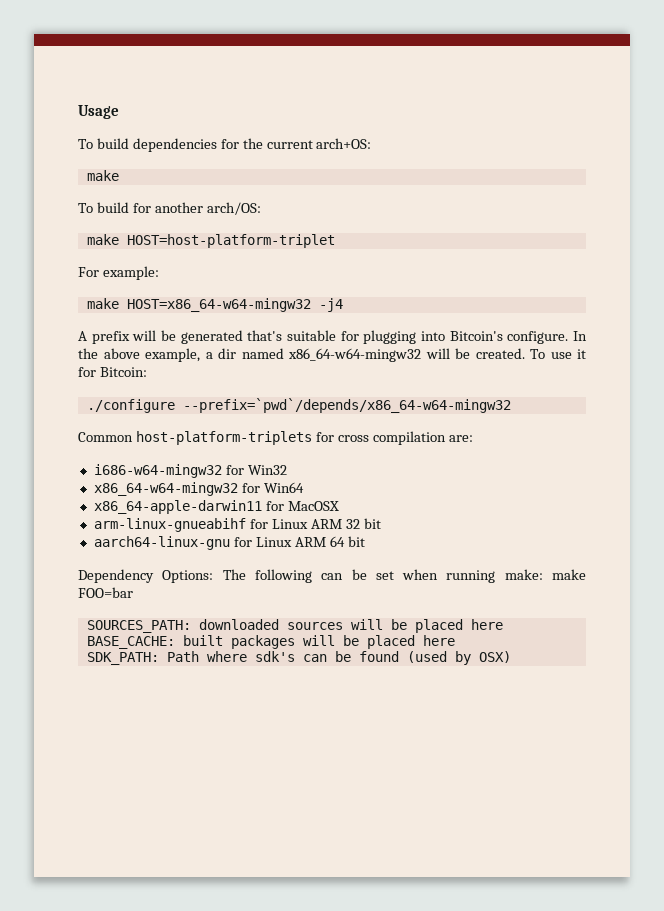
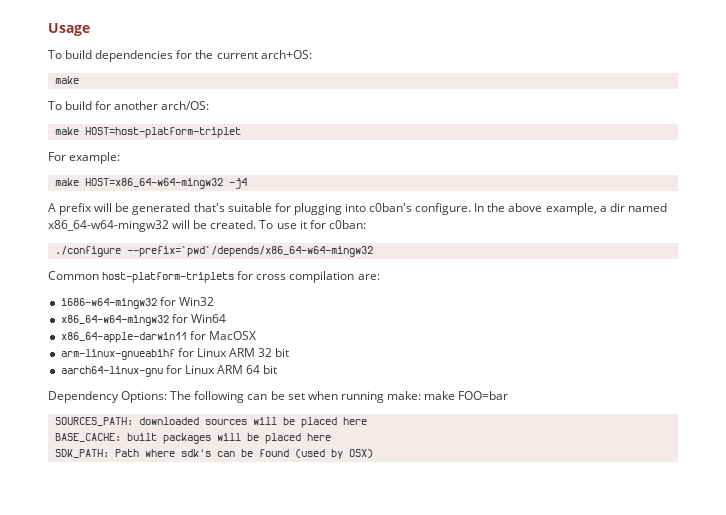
- A prefix will be generated that's suitable for plugging into Bitcoin's configure.
+ A prefix will be generated that's suitable for plugging into c0ban's configure.
- To use it for Bitcoin:
+ To use it for c0ban:

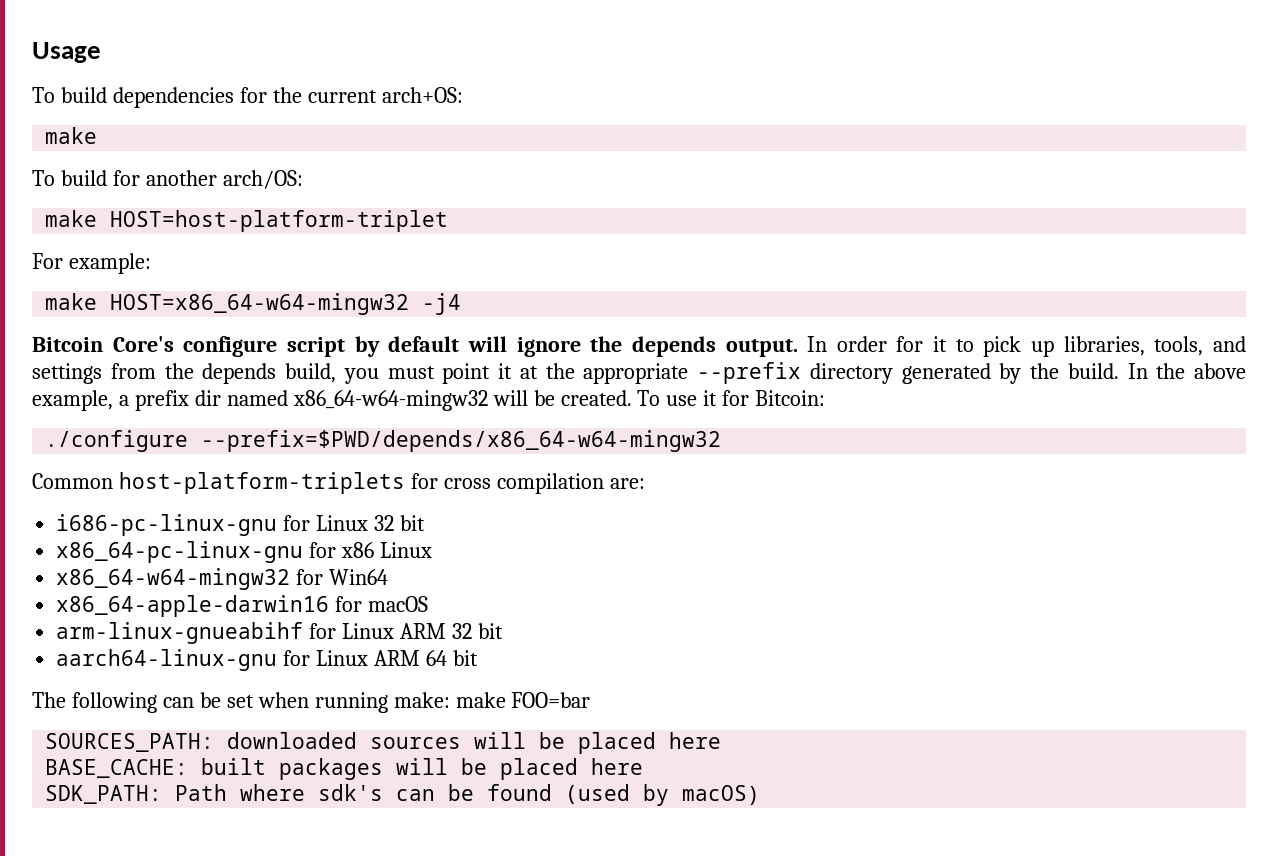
- A prefix will be generated that's suitable for plugging into c0ban's configure.
+ Bitcoin Core's configure script by default will ignore the depends output. In order for it to pick up libraries, tools, and settings from the depends build, you must point it at the appropriate --prefix directory generated by the build.
- In the above example, a dir named x86_64-w64-mingw32 will be created.
+ In the above example, a prefix dir named x86_64-w64-mingw32 will be created.
- To use it for c0ban:
+ To use it for Bitcoin:
- ./configure --prefix=`pwd`/depends/x86_64-w64-mingw32
+ ./configure --prefix=$PWD/depends/x86_64-w64-mingw32
- i686-w64-mingw32 for Win32
+ i686-pc-linux-gnu for Linux 32 bit
+ x86_64-pc-linux-gnu for x86 Linux
- x86_64-apple-darwin11 for MacOSX
+ x86_64-apple-darwin16 for macOS
- Dependency Options: The following can be set when running make: make FOO=bar
+ The following can be set when running make: make FOO=bar
- SDK_PATH: Path where sdk's can be found (used by OSX)
+ SDK_PATH: Path where sdk's can be found (used by macOS)

